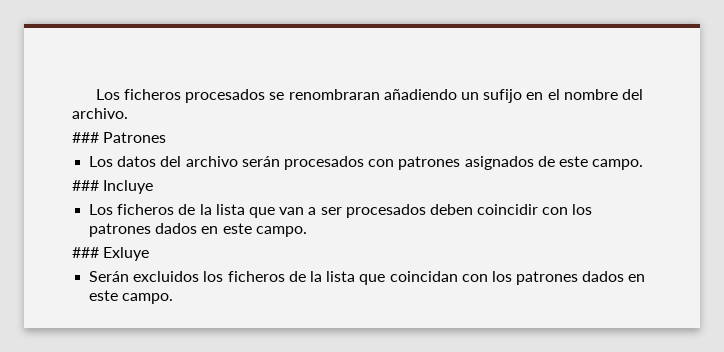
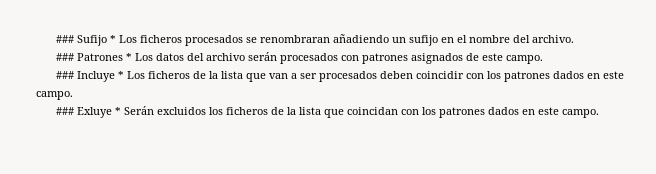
- Los ficheros procesados se renombraran añadiendo un sufijo en el nombre del archivo.
+ ### Sufijo * Los ficheros procesados se renombraran añadiendo un sufijo en el nombre del archivo.
- ### Patrones
- Los datos del archivo serán procesados con patrones asignados de este campo.
+ ### Patrones * Los datos del archivo serán procesados con patrones asignados de este campo.
- ### Incluye
- Los ficheros de la lista que van a ser procesados deben coincidir con los patrones dados en este campo.
+ ### Incluye * Los ficheros de la lista que van a ser procesados deben coincidir con los patrones dados en este campo.
- ### Exluye
- Serán excluidos los ficheros de la lista que coincidan con los patrones dados en este campo.
+ ### Exluye * Serán excluidos los ficheros de la lista que coincidan con los patrones dados en este campo.

